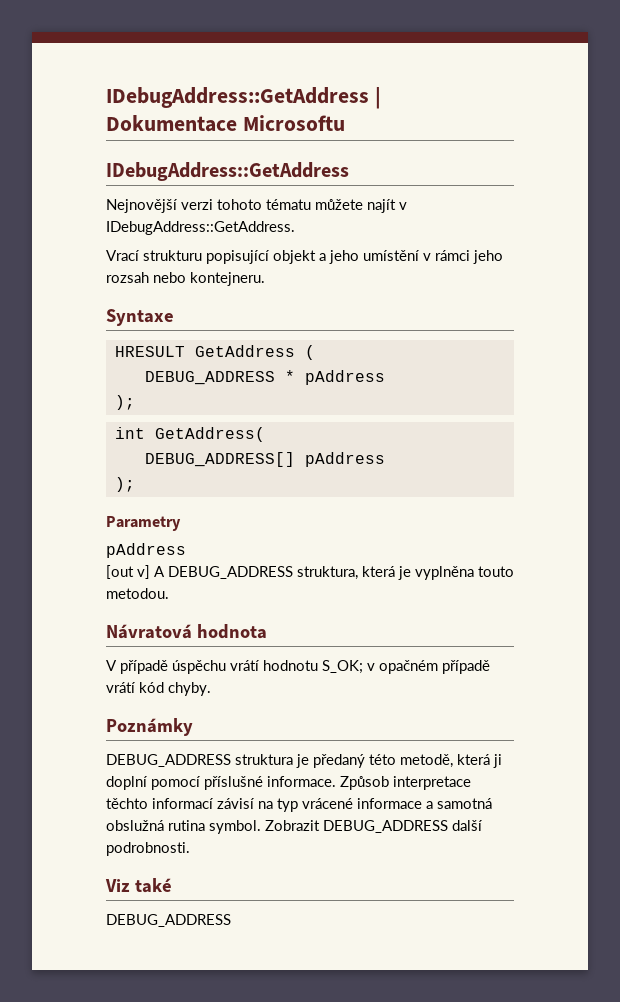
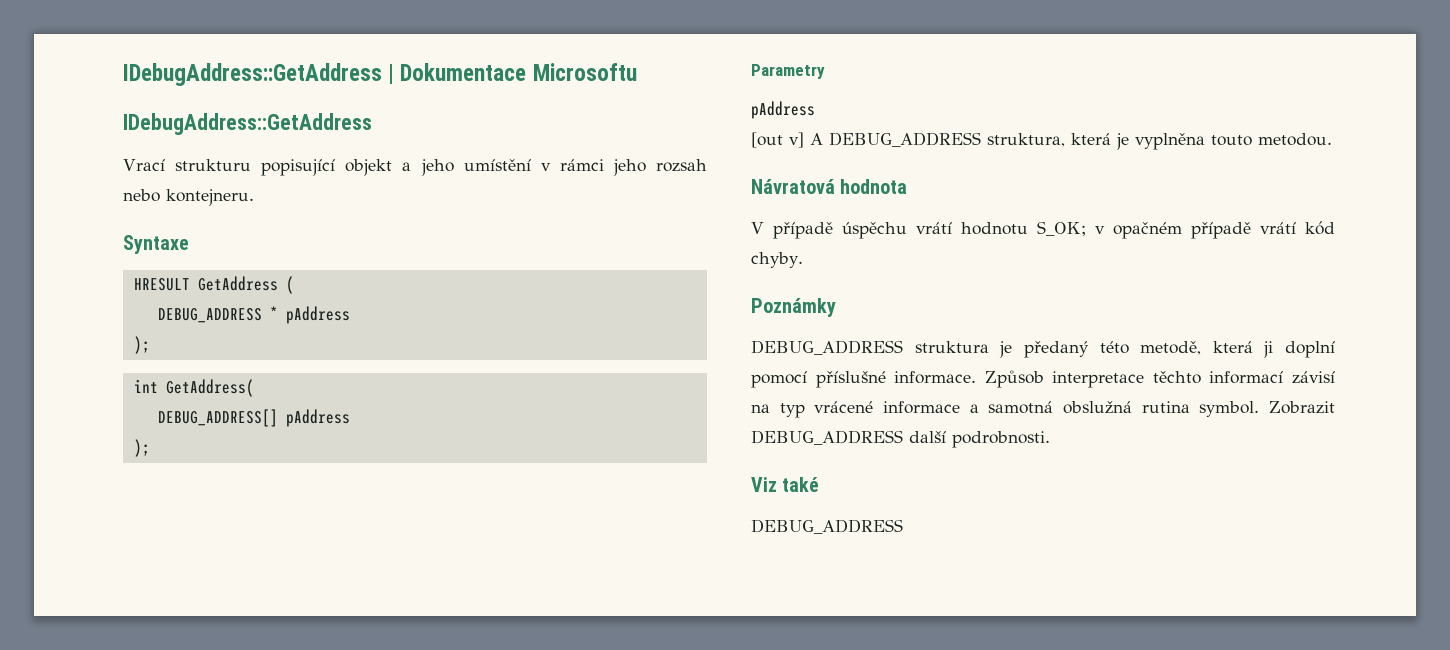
- Nejnovější verzi tohoto tématu můžete najít v IDebugAddress::GetAddress.

